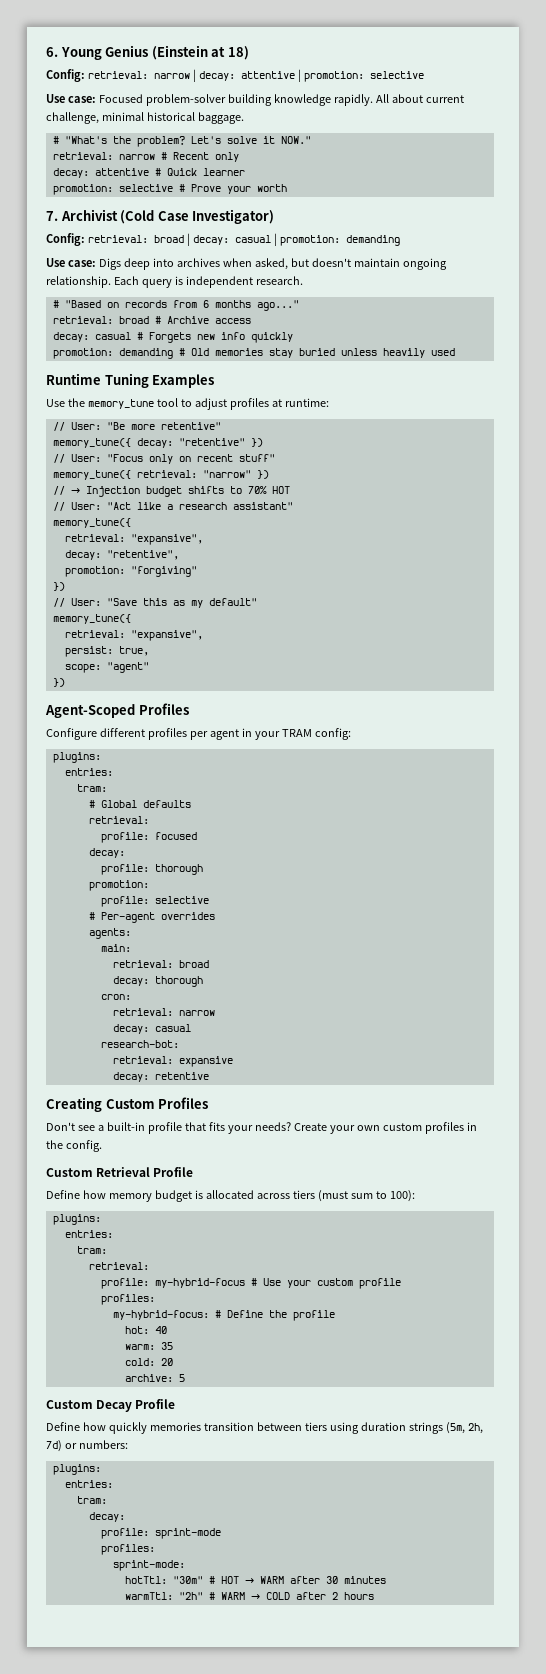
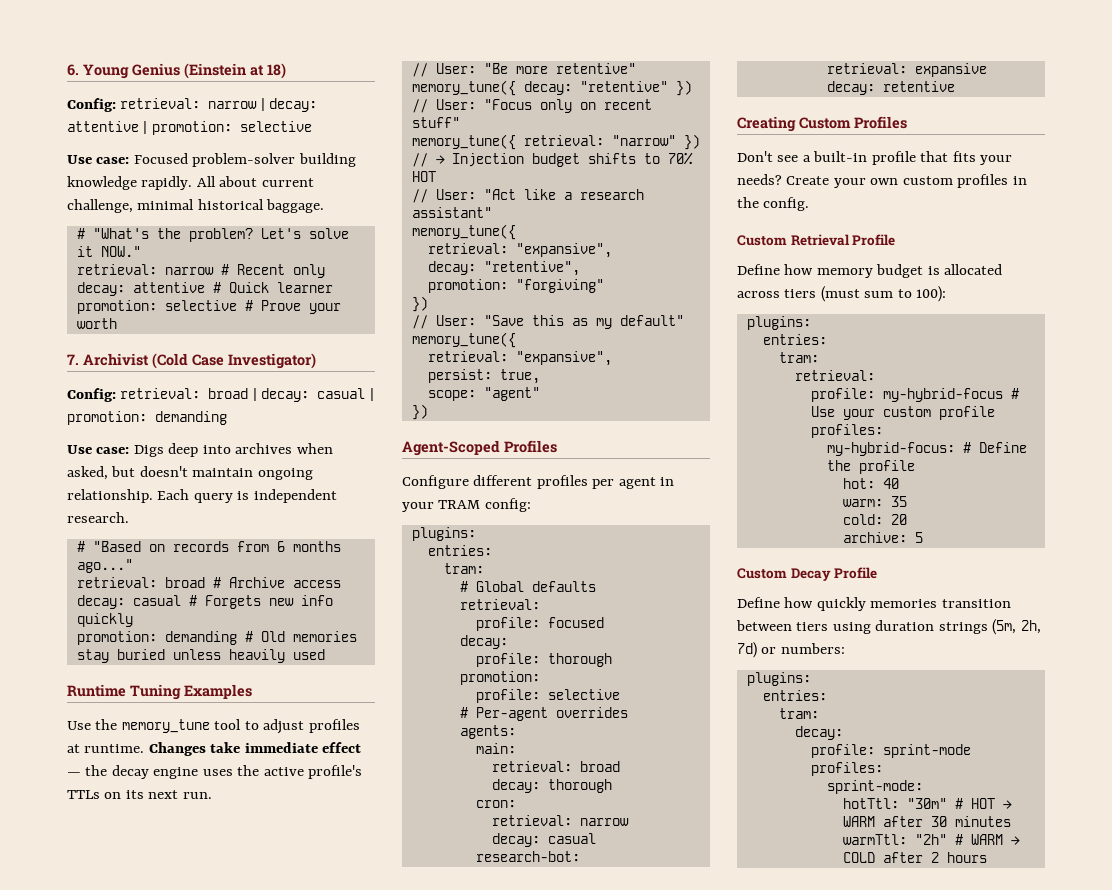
- Use the memory_tune tool to adjust profiles at runtime:
+ Use the memory_tune tool to adjust profiles at runtime. Changes take immediate effect — the decay engine uses the active profile's TTLs on its next run.

